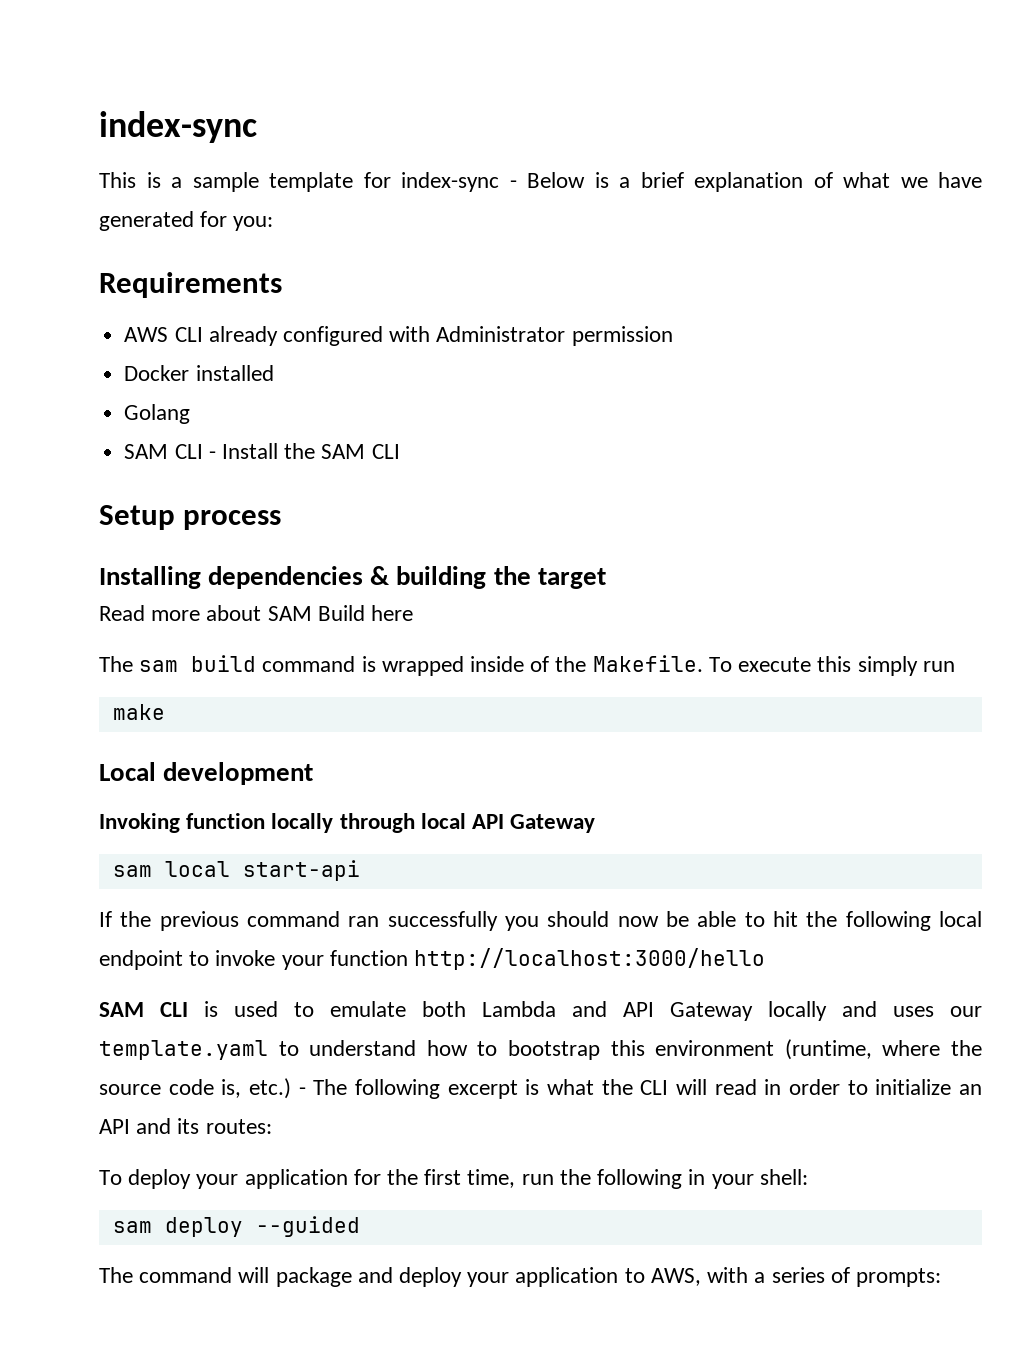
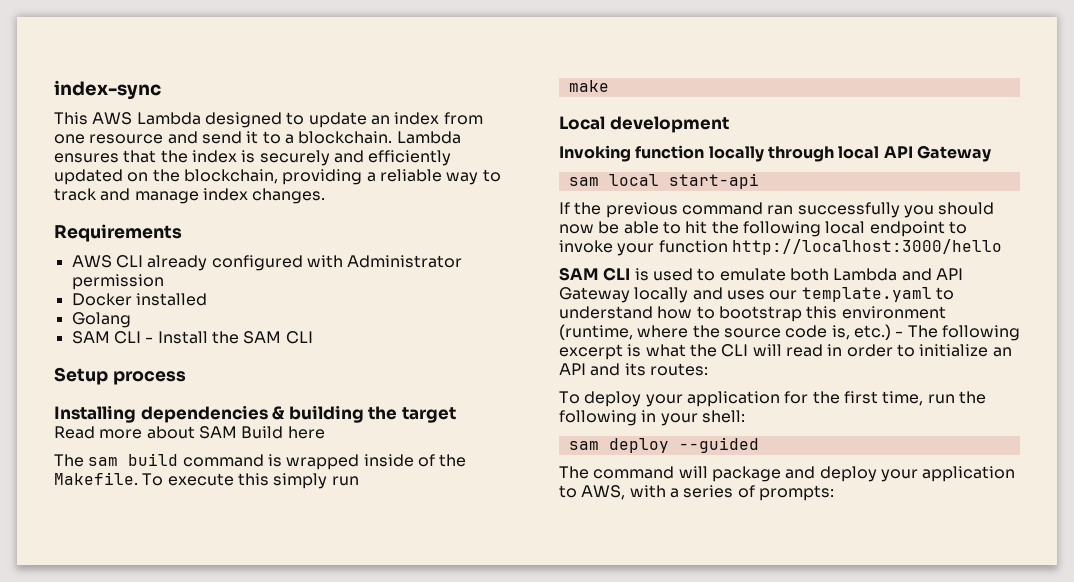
- This is a sample template for index-sync - Below is a brief explanation of what we have generated for you:
+ This AWS Lambda designed to update an index from one resource and send it to a blockchain. Lambda ensures that the index is securely and efficiently updated on the blockchain, providing a reliable way to track and manage index changes.

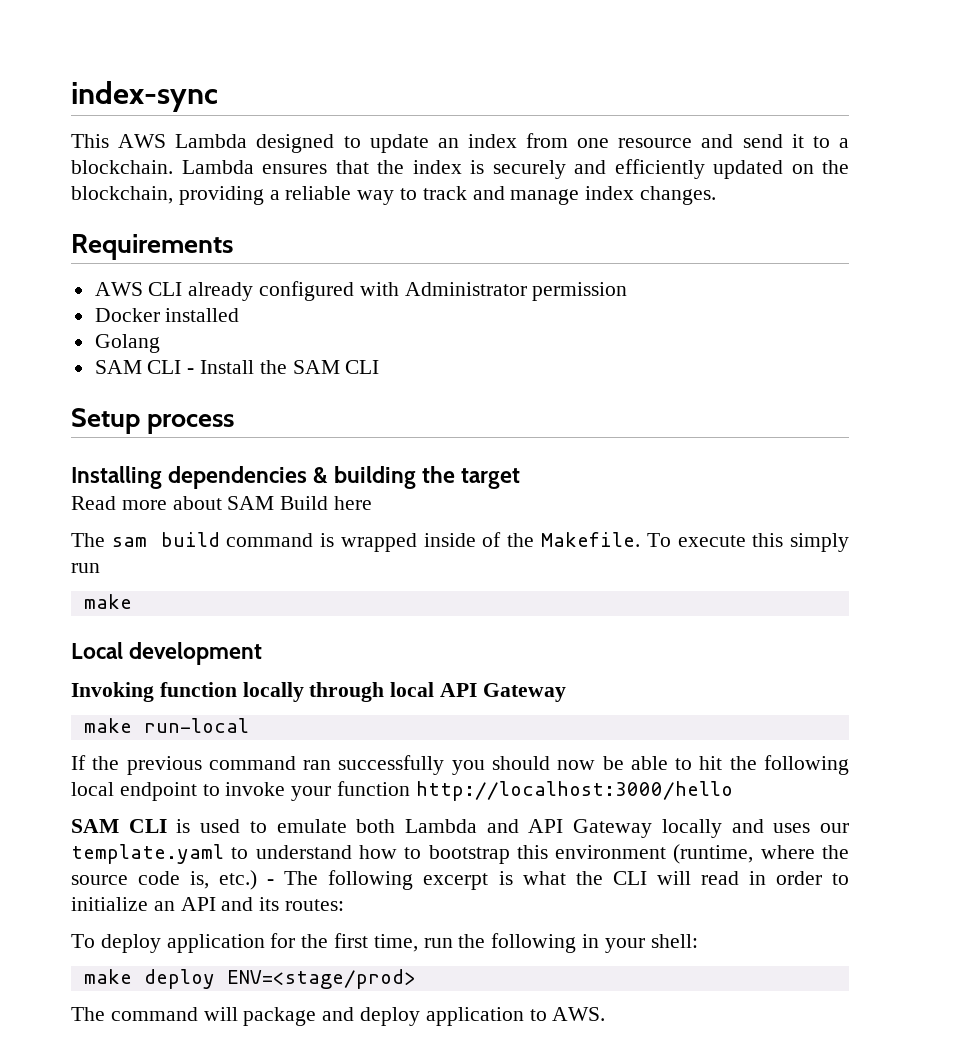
- sam local start-api
+ make run-local
- To deploy your application for the first time, run the following in your shell:
+ To deploy application for the first time, run the following in your shell:
- sam deploy --guided
+ make deploy ENV=<stage/prod>
- The command will package and deploy your application to AWS, with a series of prompts:
+ The command will package and deploy application to AWS.

